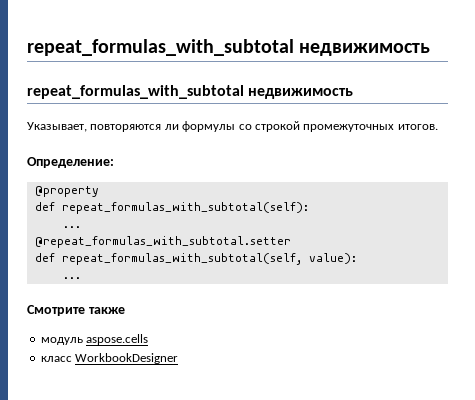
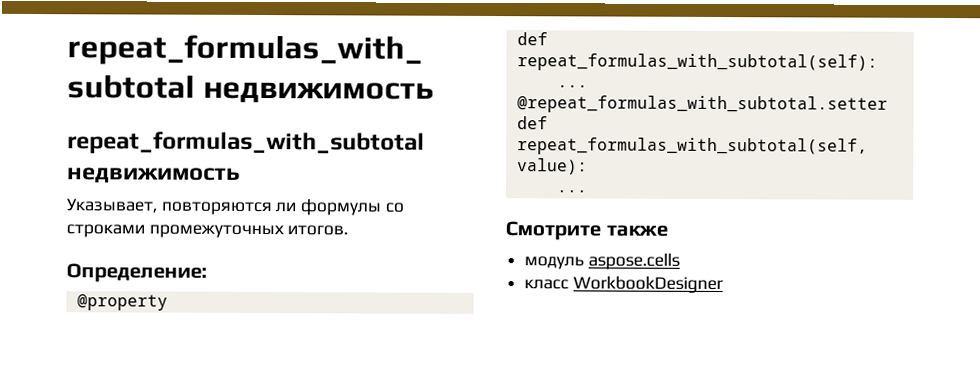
- Указывает, повторяются ли формулы со строкой промежуточных итогов.
+ Указывает, повторяются ли формулы со строками промежуточных итогов.

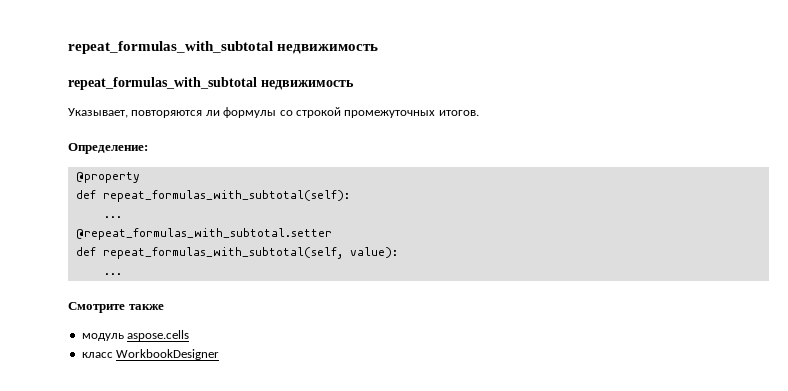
- Указывает, повторяются ли формулы со строками промежуточных итогов.
+ Указывает, повторяются ли формулы со строкой промежуточных итогов.

